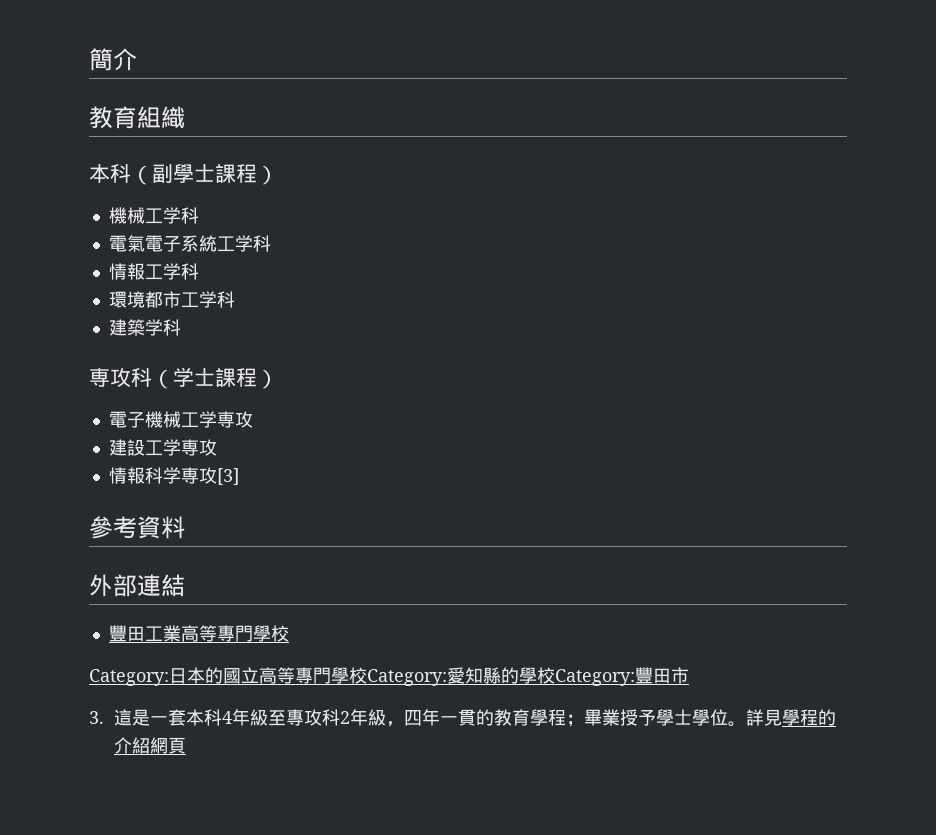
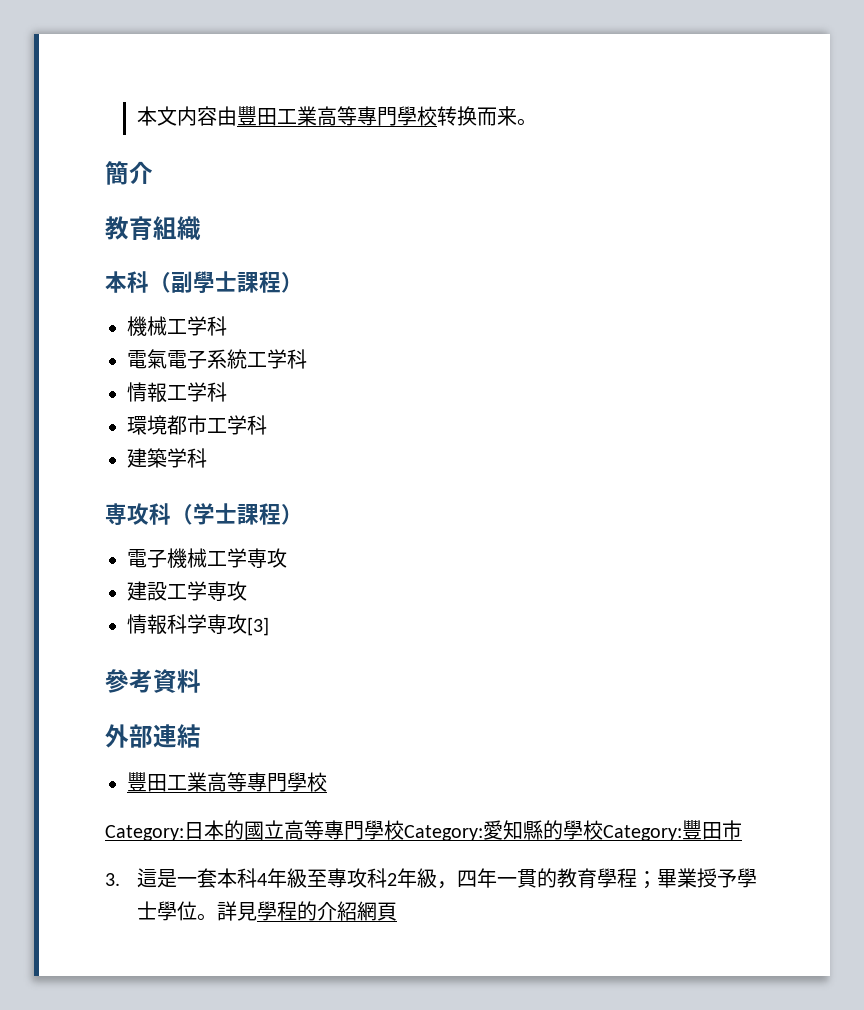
+ 本文内容由豐田工業高等專門學校转换而来。

